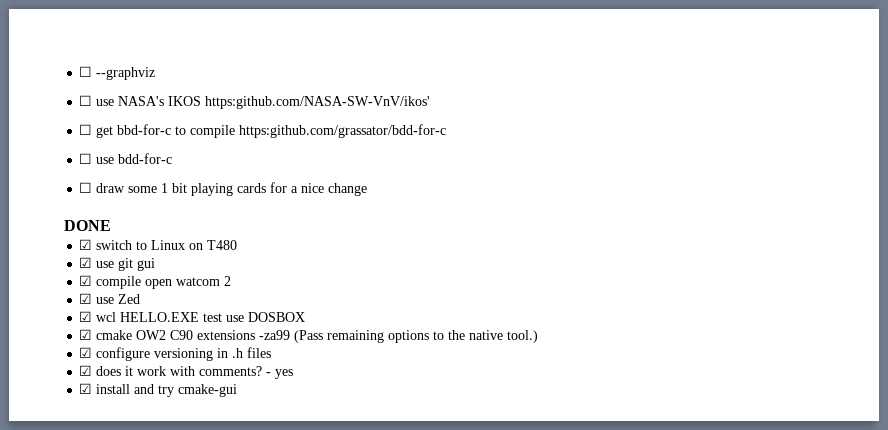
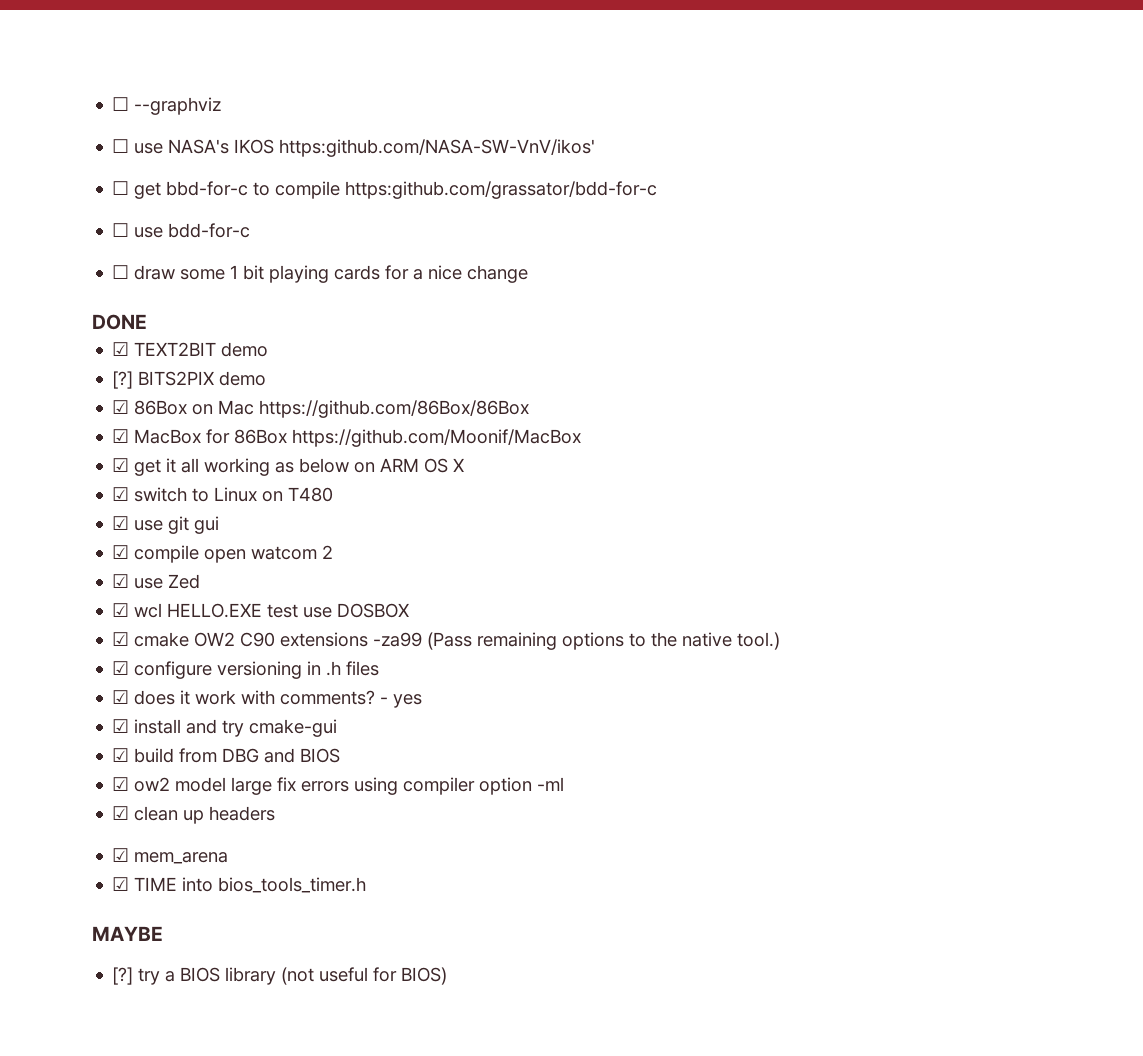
+ ☑ TEXT2BIT demo
+ [?] BITS2PIX demo
+ ☑ 86Box on Mac https://github.com/86Box/86Box
+ ☑ MacBox for 86Box https://github.com/Moonif/MacBox
+ ☑ get it all working as below on ARM OS X
+ ☑ build from DBG and BIOS
+ ☑ ow2 model large fix errors using compiler option -ml
+ ☑ clean up headers
+ ☑ mem_arena
+ ☑ TIME into bios_tools_timer.h
+ MAYBE
+ [?] try a BIOS library (not useful for BIOS)

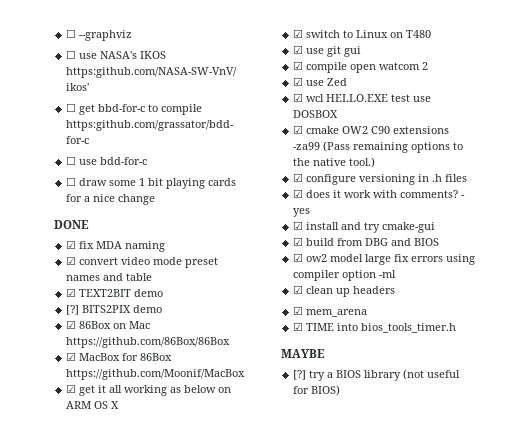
+ ☑ fix MDA naming
+ ☑ convert video mode preset names and table

